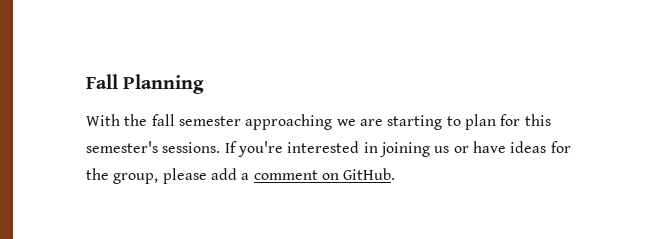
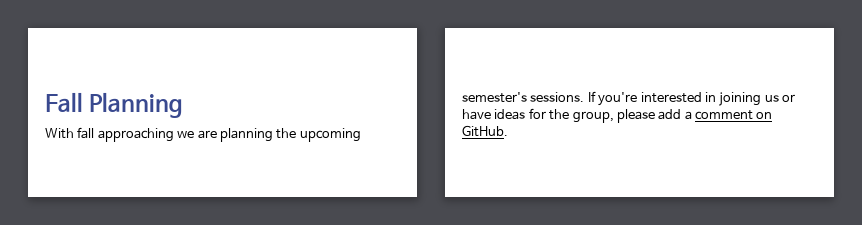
- With the fall semester approaching we are starting to plan for this semester's sessions.
+ With fall approaching we are planning the upcoming semester's sessions.

